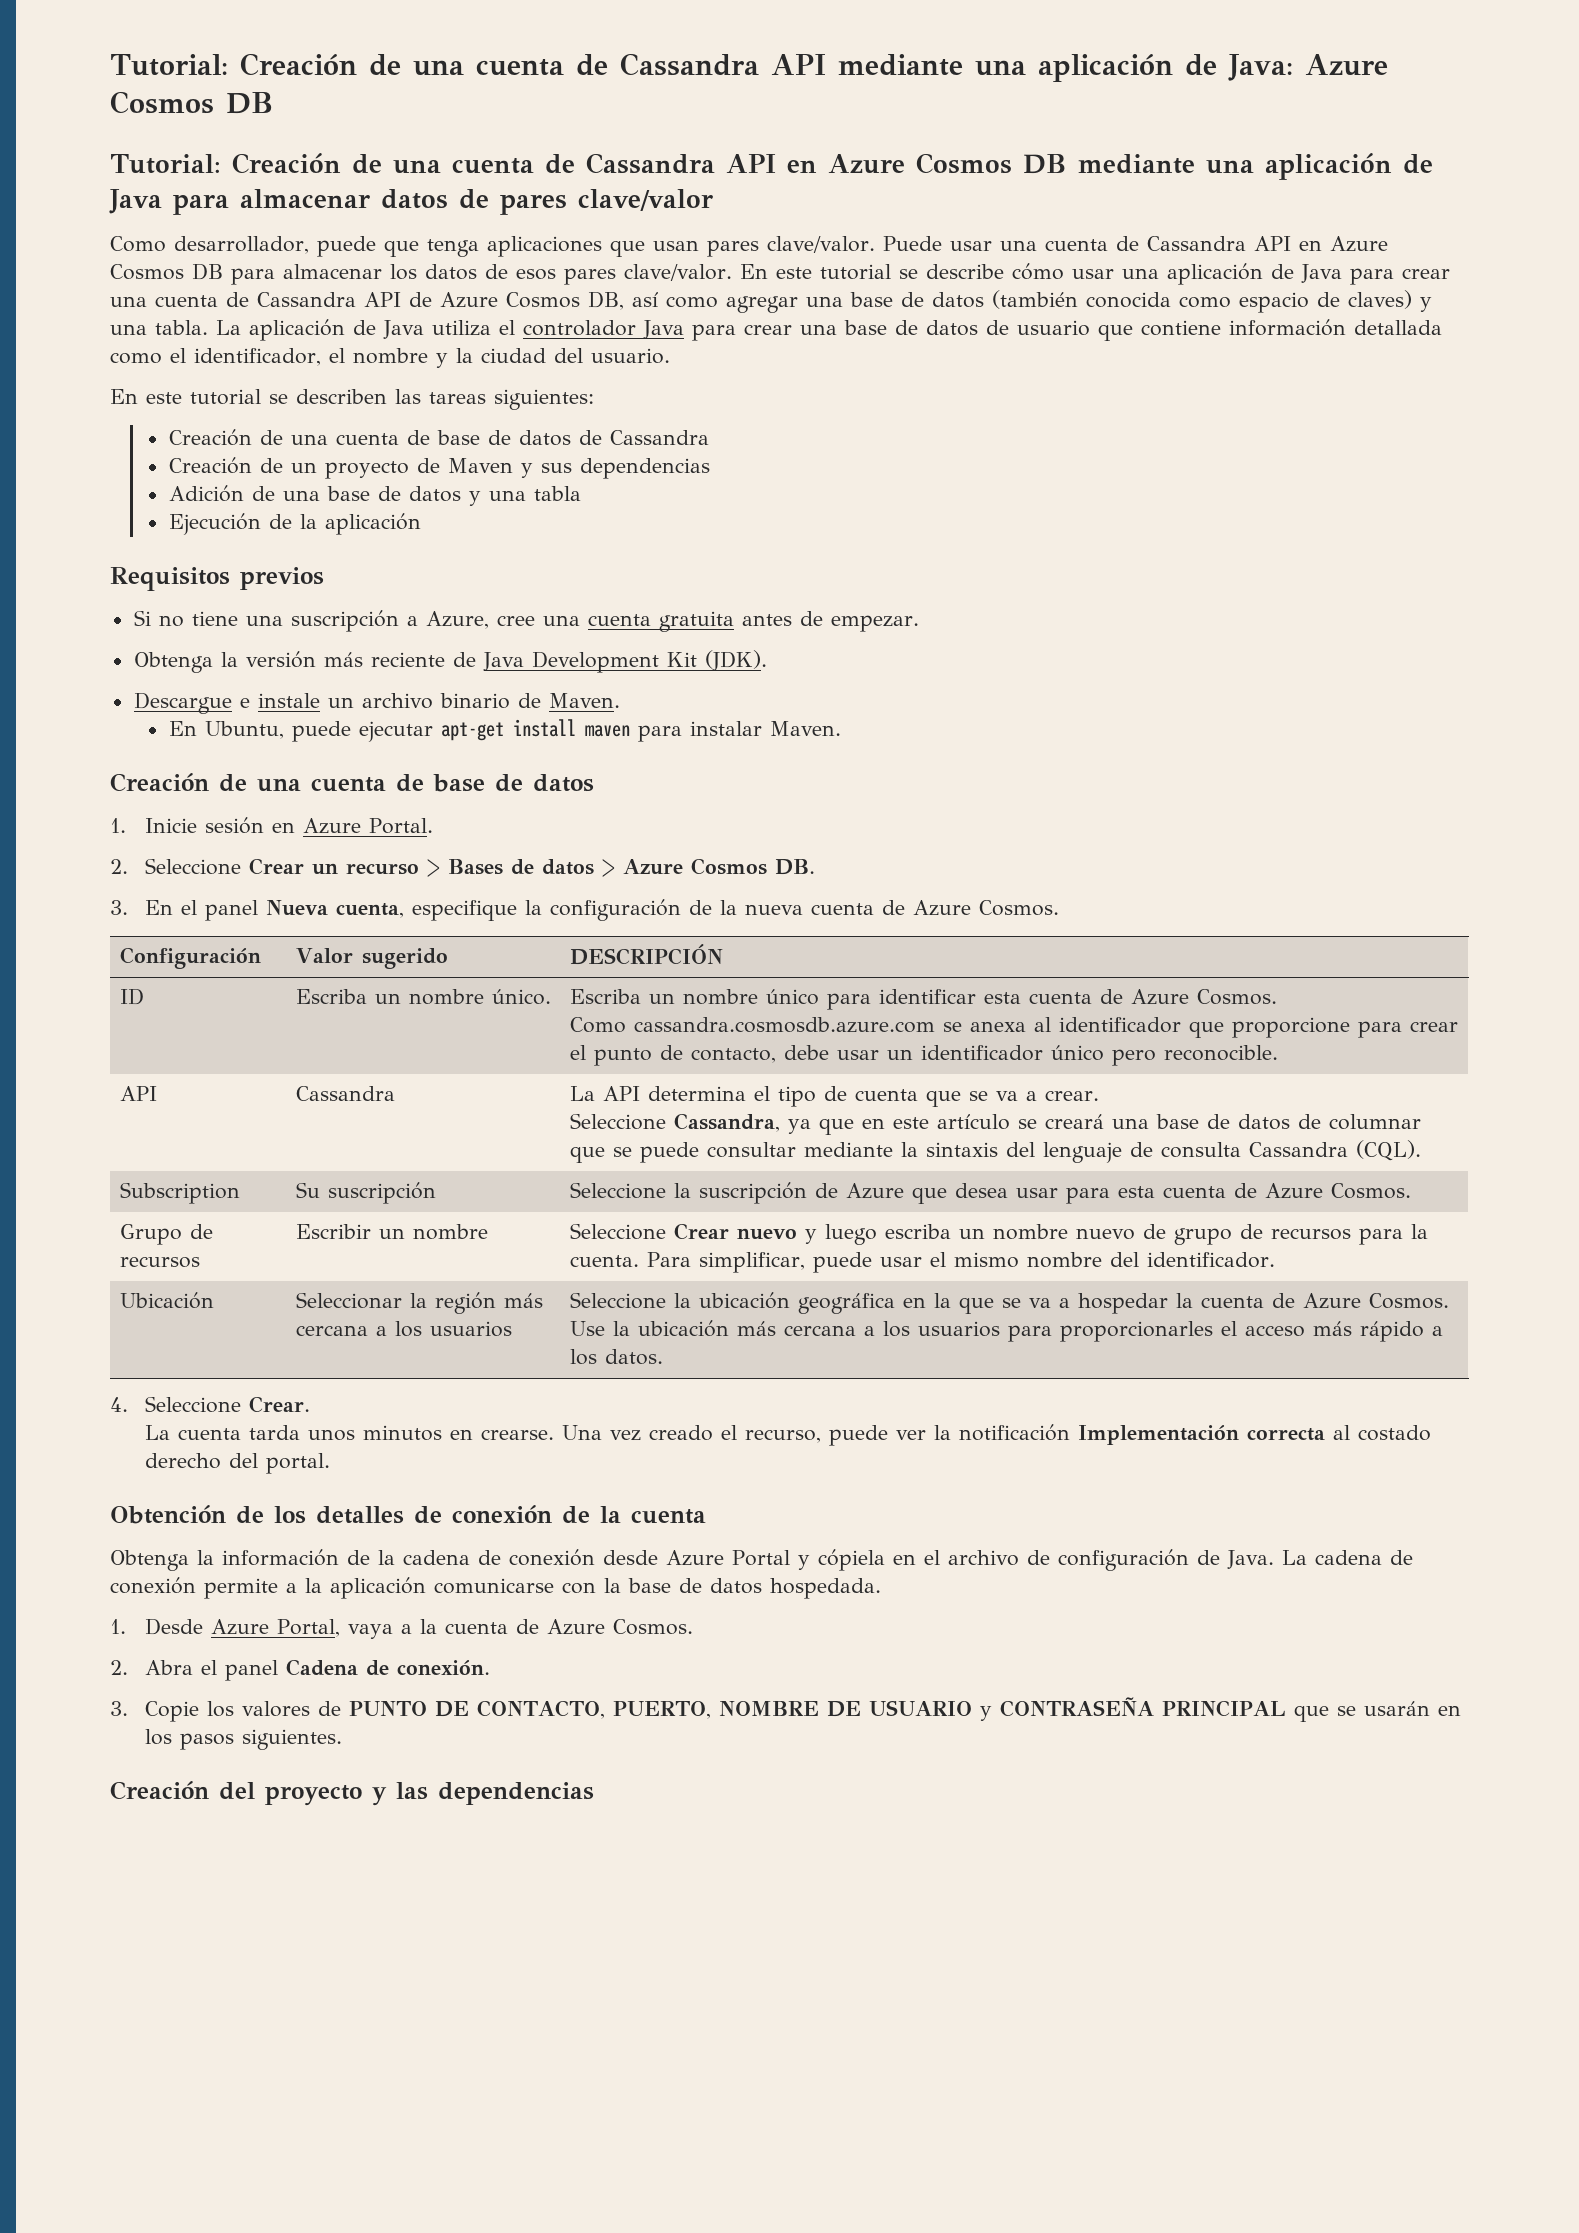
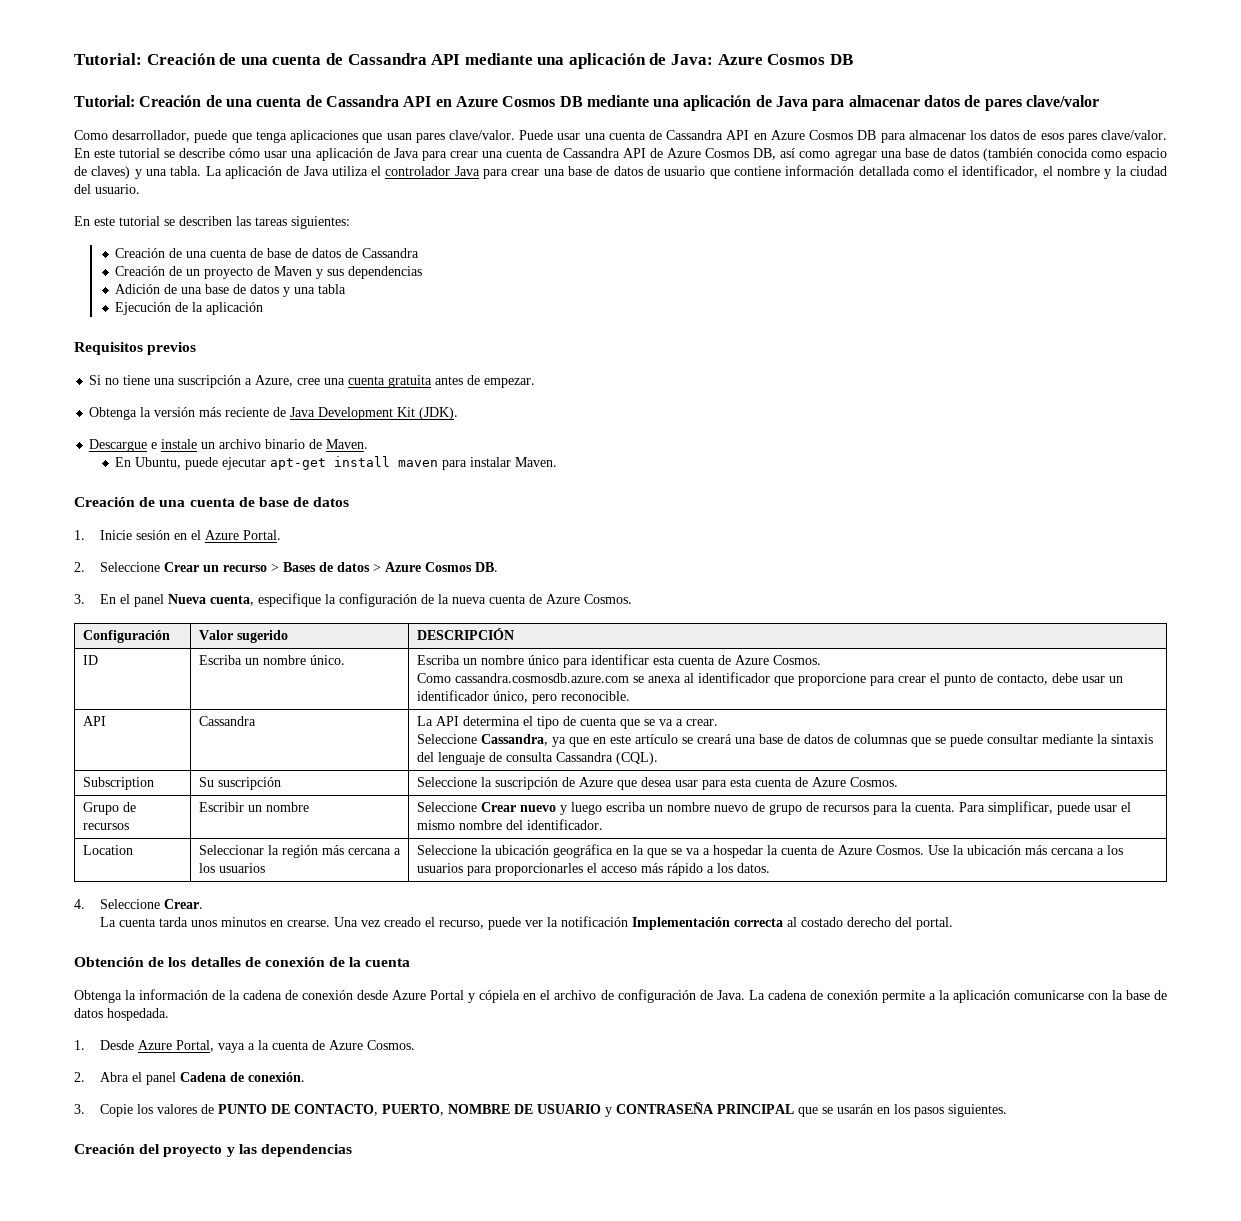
- 1. Inicie sesión en Azure Portal.
+ 1. Inicie sesión en el Azure Portal.
  ID | Escriba un nombre único. | Escriba un nombre único para identificar esta cuenta de Azure Cosmos.
- Como cassandra.cosmosdb.azure.com se anexa al identificador que proporcione para crear el punto de contacto, debe usar un identificador único pero reconocible.
+ Como cassandra.cosmosdb.azure.com se anexa al identificador que proporcione para crear el punto de contacto, debe usar un identificador único, pero reconocible.
- Seleccione Cassandra, ya que en este artículo se creará una base de datos de columnar que se puede consultar mediante la sintaxis del lenguaje de consulta Cassandra (CQL).
+ Seleccione Cassandra, ya que en este artículo se creará una base de datos de columnas que se puede consultar mediante la sintaxis del lenguaje de consulta Cassandra (CQL).
- Ubicación
+ Location

